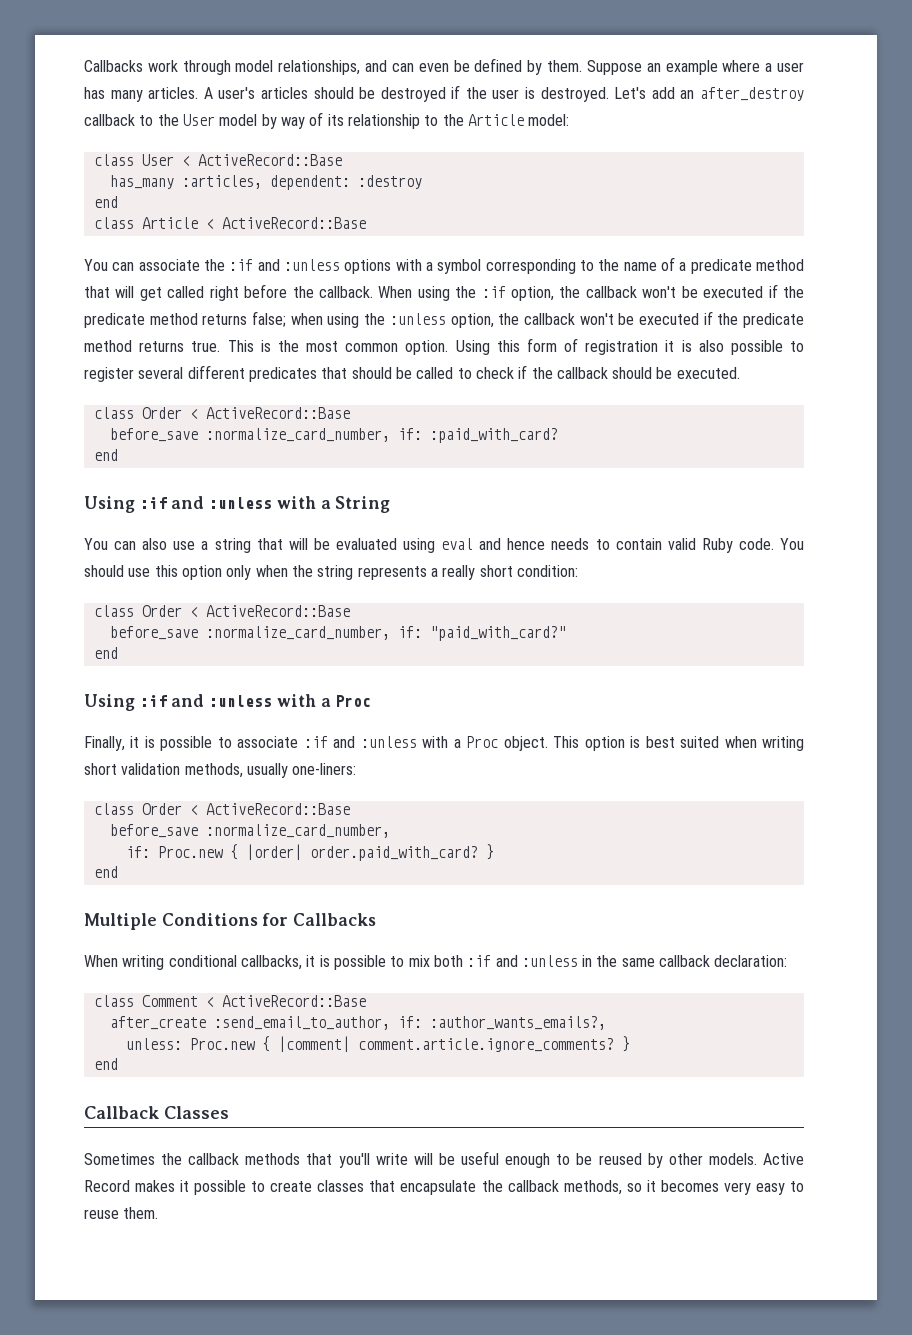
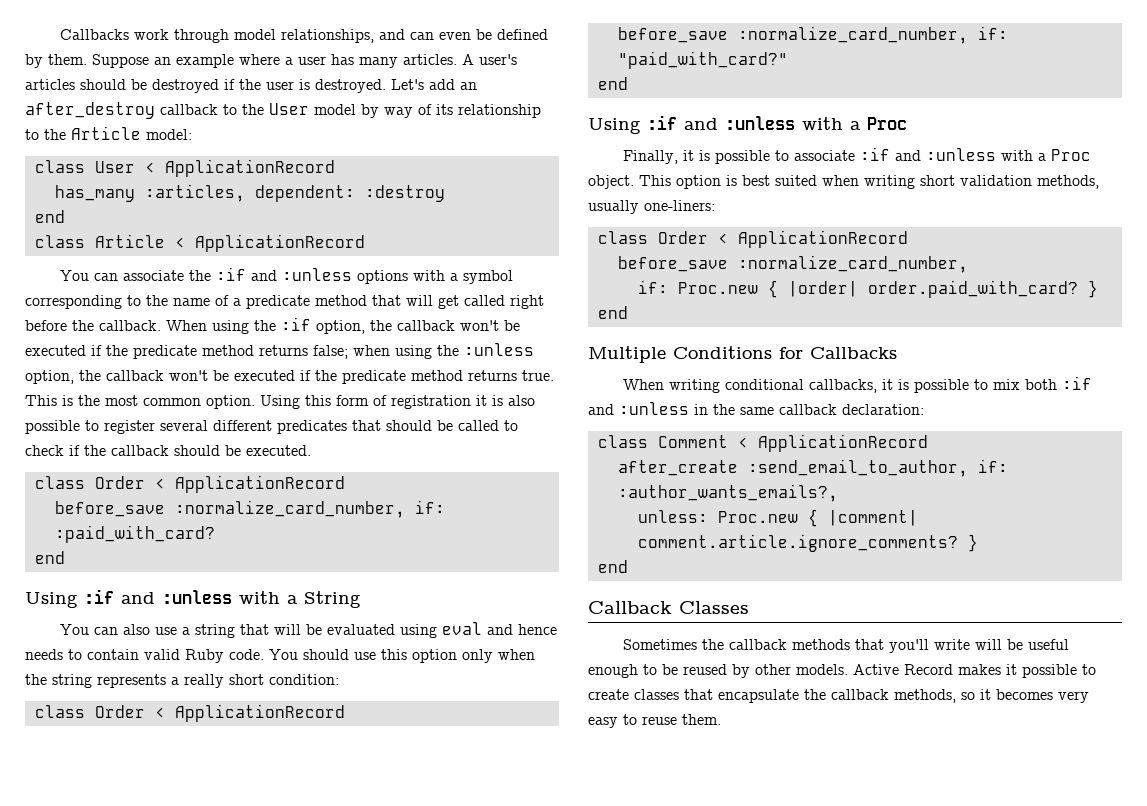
- class User < ActiveRecord::Base
+ class User < ApplicationRecord
- class Article < ActiveRecord::Base
+ class Article < ApplicationRecord
  Using this form of registration it is also possible to register several different predicates that should be called to check if the callback should be executed.
- class Order < ActiveRecord::Base
+ class Order < ApplicationRecord
  You should use this option only when the string represents a really short condition:
- class Order < ActiveRecord::Base
+ class Order < ApplicationRecord
  This option is best suited when writing short validation methods, usually one-liners:
- class Order < ActiveRecord::Base
+ class Order < ApplicationRecord
- class Comment < ActiveRecord::Base
+ class Comment < ApplicationRecord

